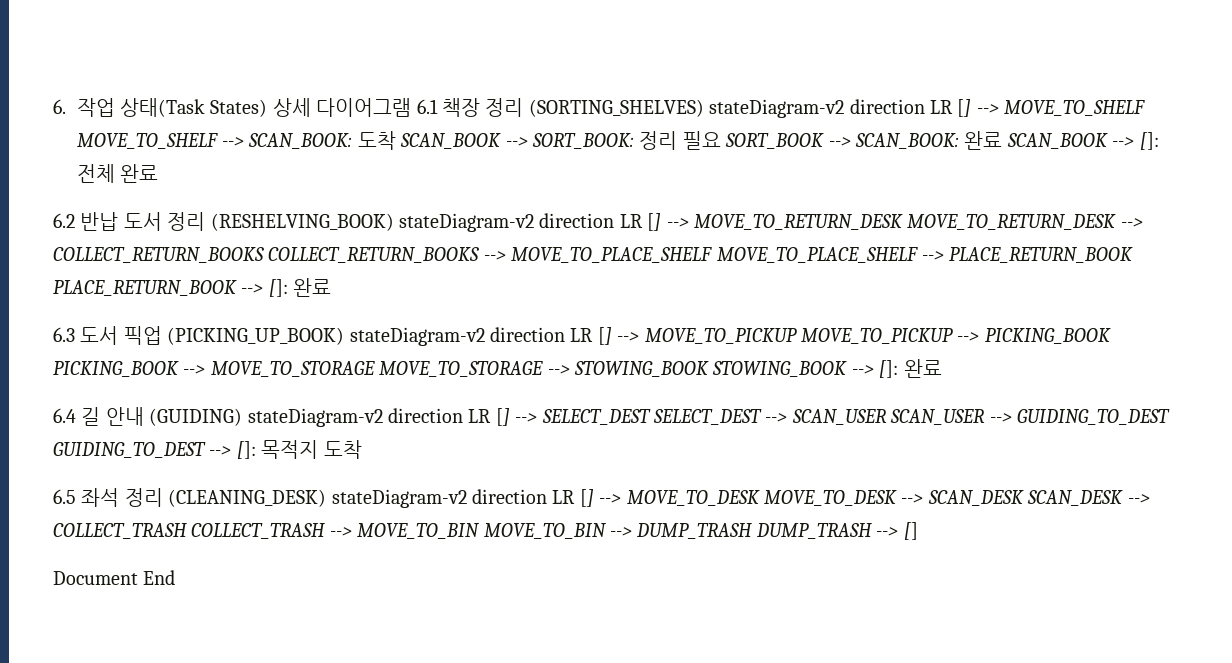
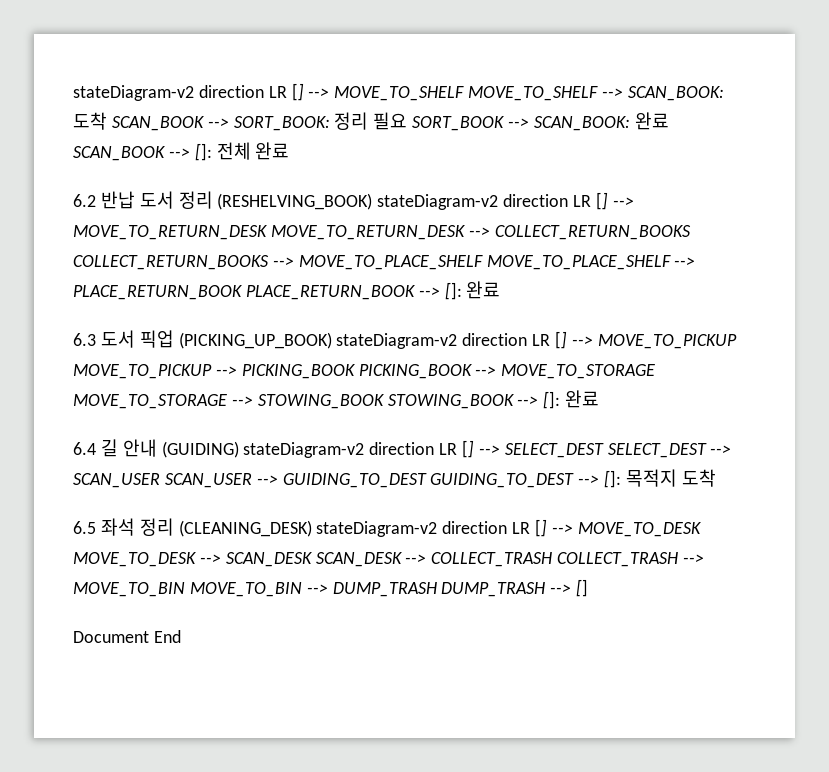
- 6. 작업 상태(Task States) 상세 다이어그램 6.1 책장 정리 (SORTING_SHELVES) stateDiagram-v2 direction LR [] --> MOVE_TO_SHELF MOVE_TO_SHELF --> SCAN_BOOK: 도착 SCAN_BOOK --> SORT_BOOK: 정리 필요 SORT_BOOK --> SCAN_BOOK: 완료 SCAN_BOOK --> []: 전체 완료
+ stateDiagram-v2 direction LR [] --> MOVE_TO_SHELF MOVE_TO_SHELF --> SCAN_BOOK: 도착 SCAN_BOOK --> SORT_BOOK: 정리 필요 SORT_BOOK --> SCAN_BOOK: 완료 SCAN_BOOK --> []: 전체 완료

